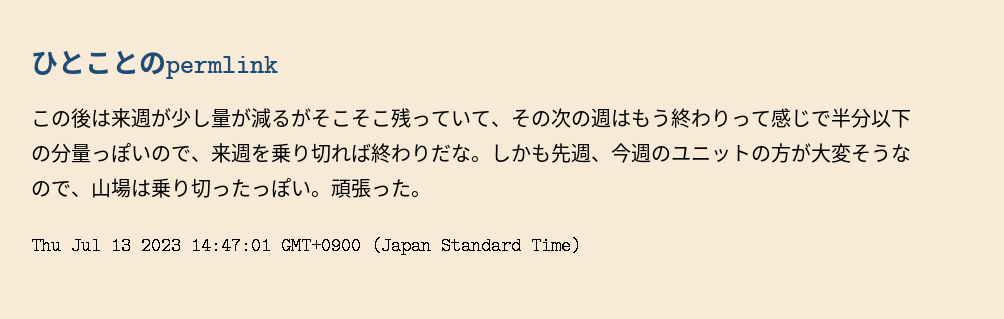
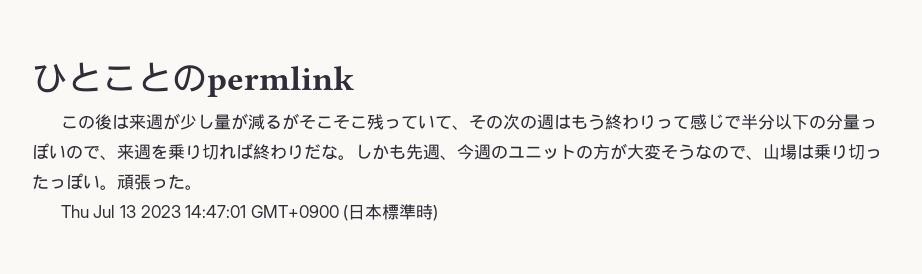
- Thu Jul 13 2023 14:47:01 GMT+0900 (Japan Standard Time)
+ Thu Jul 13 2023 14:47:01 GMT+0900 (日本標準時)

